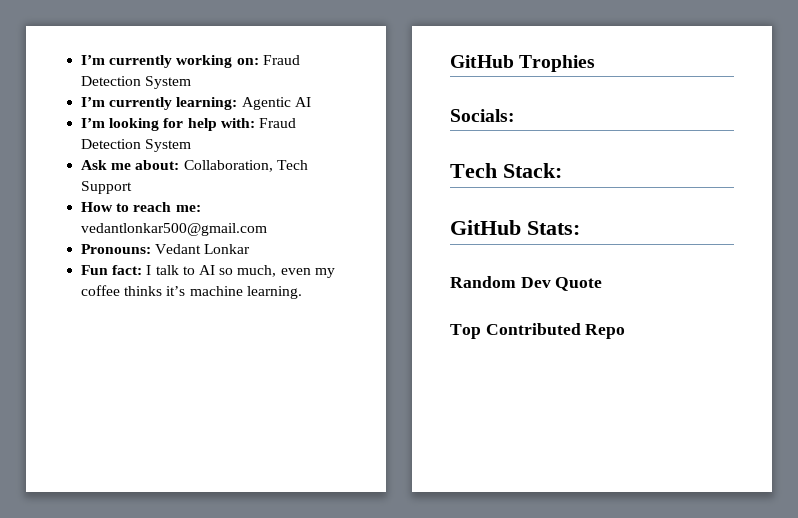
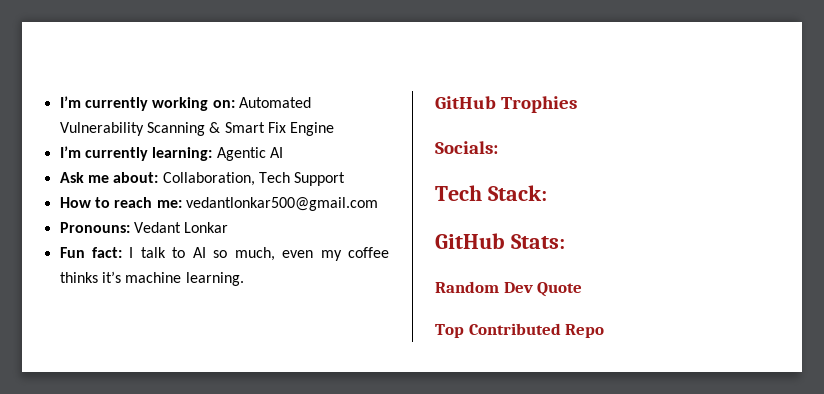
- I’m currently working on: Fraud Detection System
+ I’m currently working on: Automated Vulnerability Scanning & Smart Fix Engine
- I’m looking for help with: Fraud Detection System

